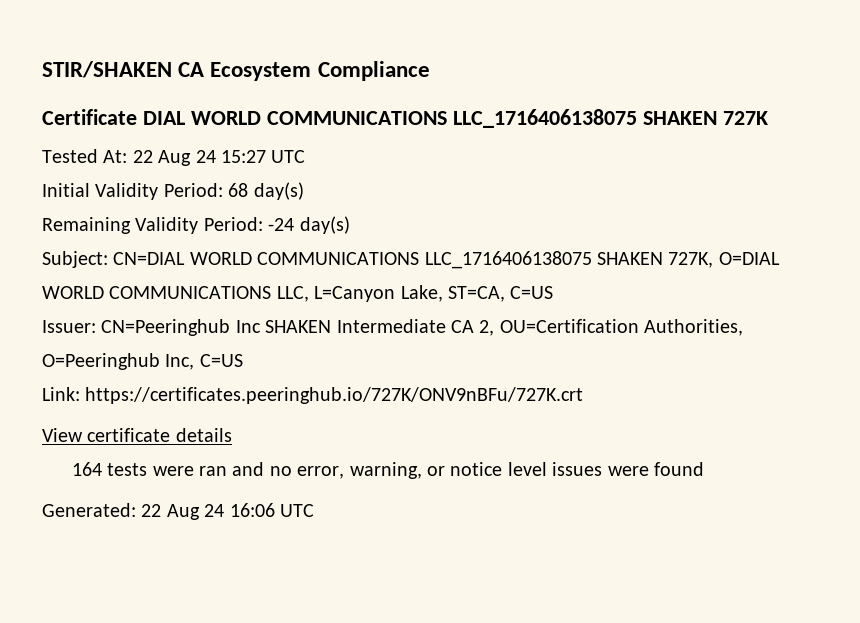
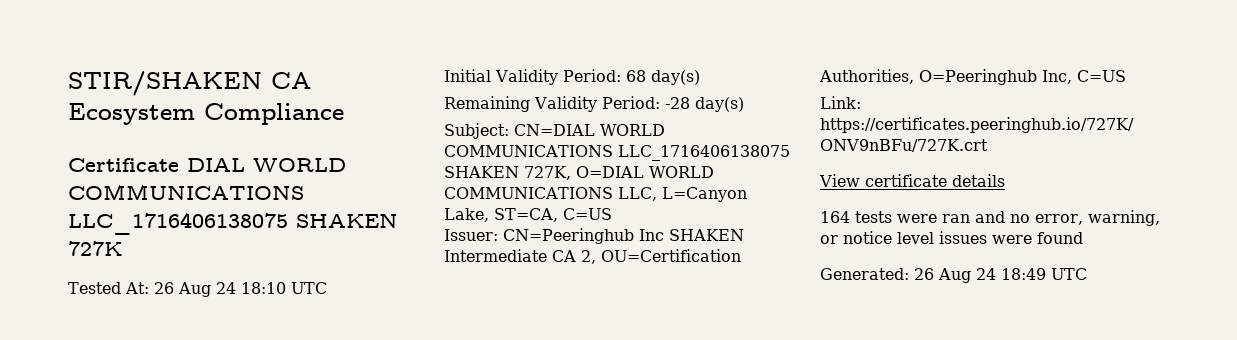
- Tested At: 22 Aug 24 15:27 UTC
+ Tested At: 26 Aug 24 18:10 UTC
- Remaining Validity Period: -24 day(s)
+ Remaining Validity Period: -28 day(s)
- Generated: 22 Aug 24 16:06 UTC
+ Generated: 26 Aug 24 18:49 UTC

